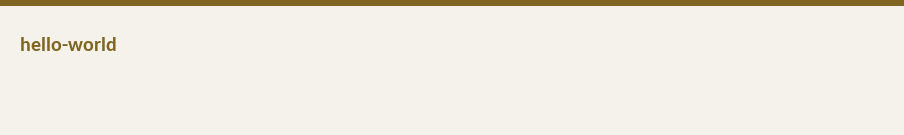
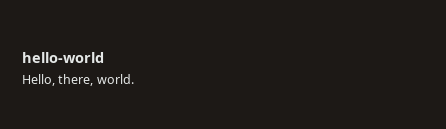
+ Hello, there, world.

